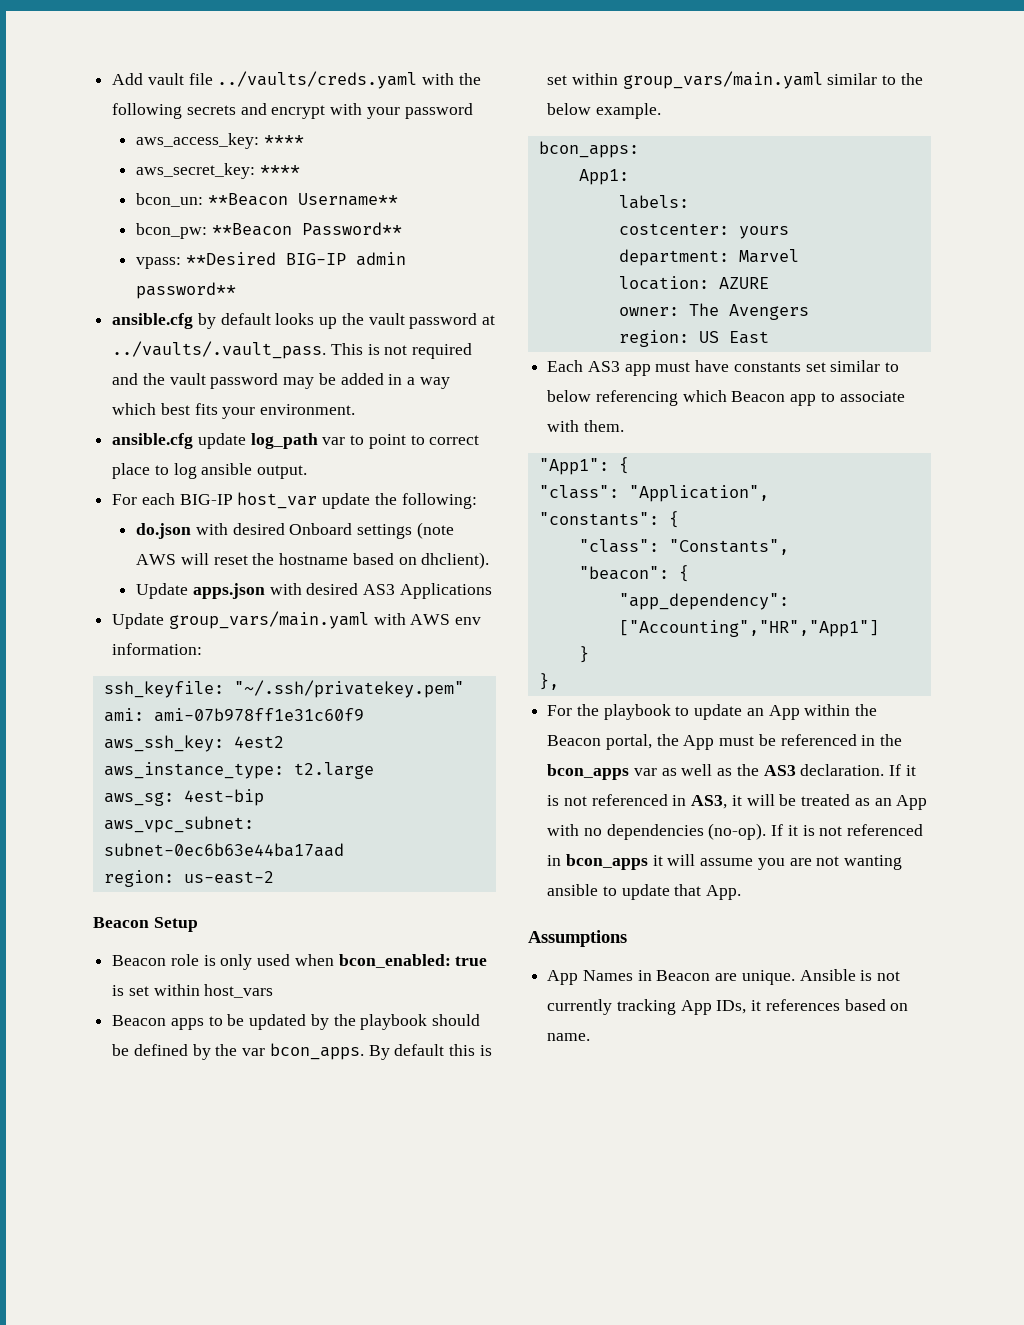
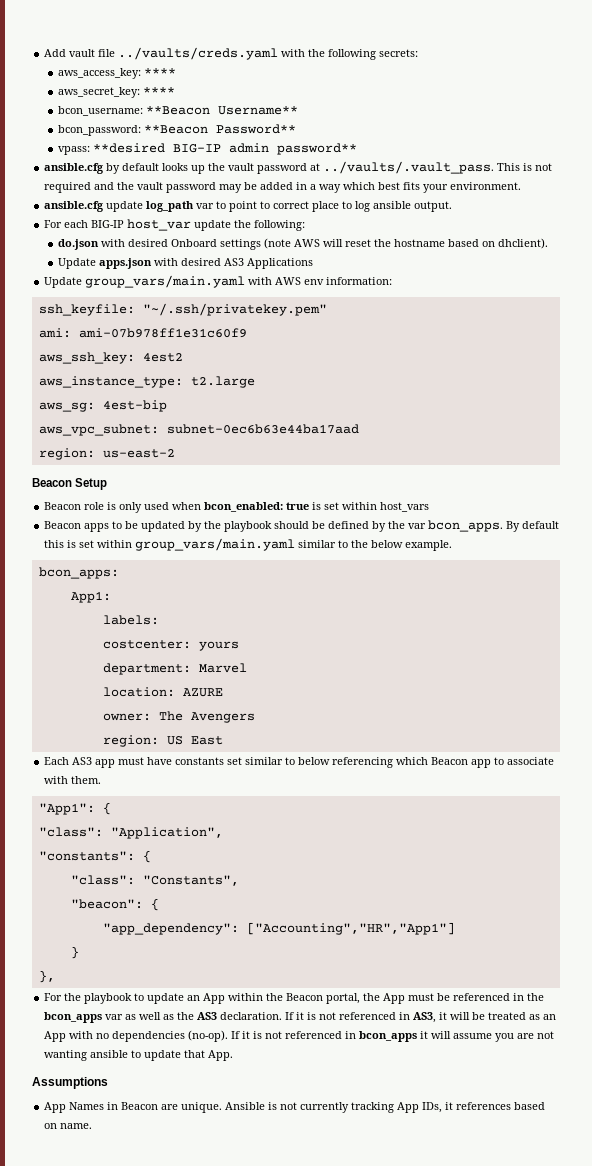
- Add vault file ../vaults/creds.yaml with the following secrets and encrypt with your password
+ Add vault file ../vaults/creds.yaml with the following secrets:
- bcon_un: **Beacon Username**
+ bcon_username: **Beacon Username**
- bcon_pw: **Beacon Password**
+ bcon_password: **Beacon Password**
- vpass: **Desired BIG-IP admin password**
+ vpass: **desired BIG-IP admin password**

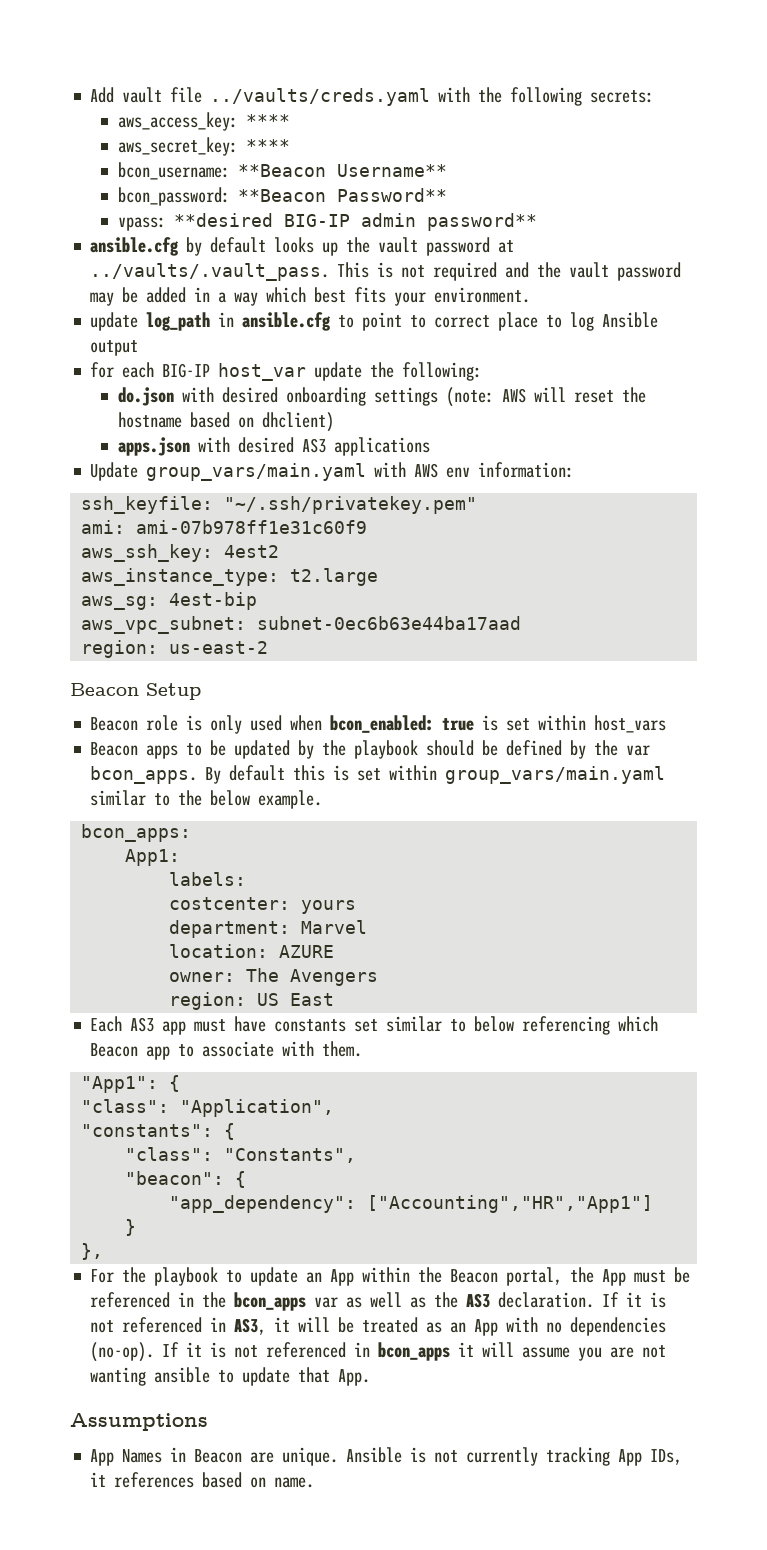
- ansible.cfg update log_path var to point to correct place to log ansible output.
- For each BIG-IP host_var update the following:
+ update log_path in ansible.cfg to point to correct place to log Ansible output
+ for each BIG-IP host_var update the following:
- do.json with desired Onboard settings (note AWS will reset the hostname based on dhclient).
- Update apps.json with desired AS3 Applications
+ do.json with desired onboarding settings (note: AWS will reset the hostname based on dhclient)
+ apps.json with desired AS3 applications

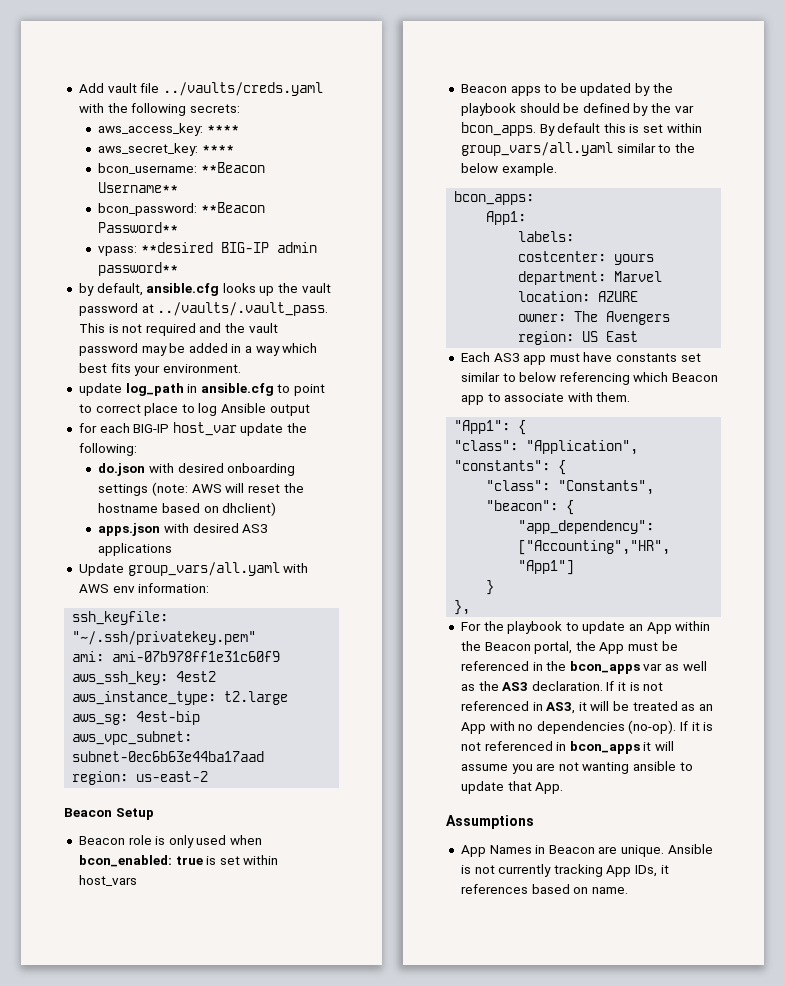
- ansible.cfg by default looks up the vault password at ../vaults/.vault_pass. This is not required and the vault password may be added in a way which best fits your environment.
+ by default, ansible.cfg looks up the vault password at ../vaults/.vault_pass. This is not required and the vault password may be added in a way which best fits your environment.
- Update group_vars/main.yaml with AWS env information:
+ Update group_vars/all.yaml with AWS env information:
- By default this is set within group_vars/main.yaml similar to the below example.
+ By default this is set within group_vars/all.yaml similar to the below example.

